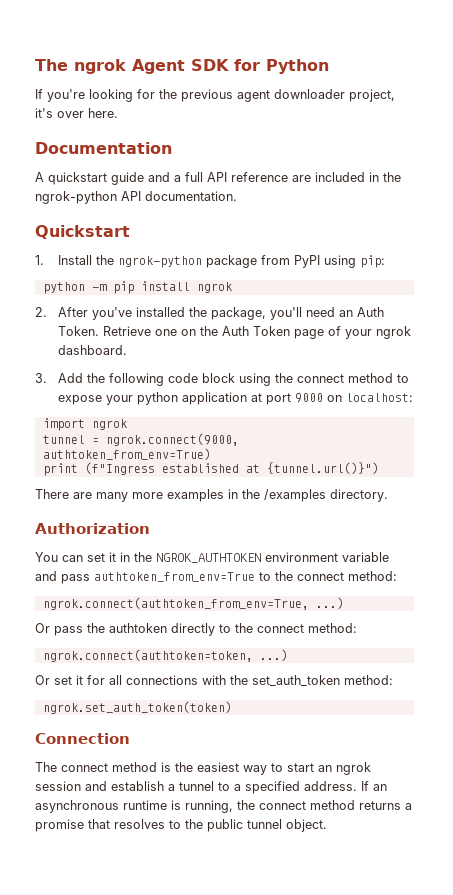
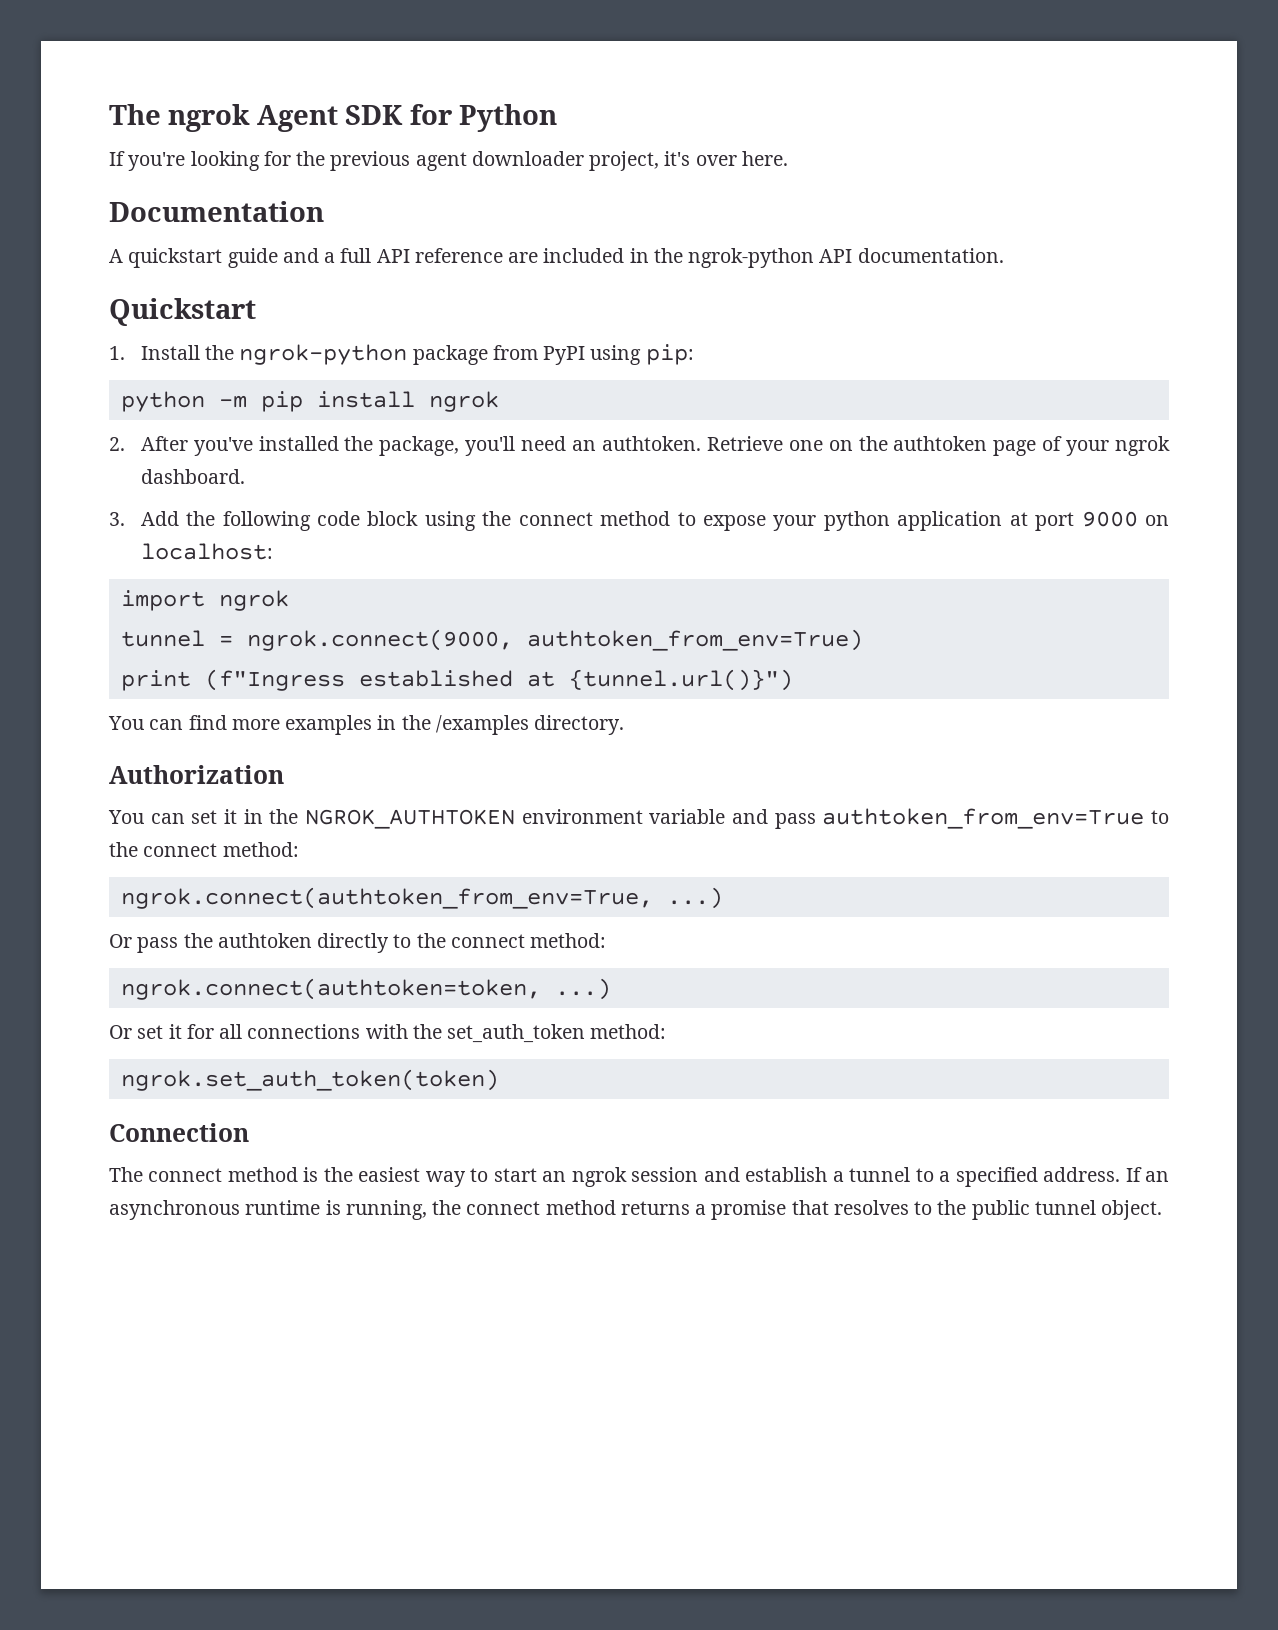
- 2. After you've installed the package, you'll need an Auth Token.
+ 2. After you've installed the package, you'll need an authtoken.
- Retrieve one on the Auth Token page of your ngrok dashboard.
+ Retrieve one on the authtoken page of your ngrok dashboard.
- There are many more examples in the /examples directory.
+ You can find more examples in the /examples directory.

